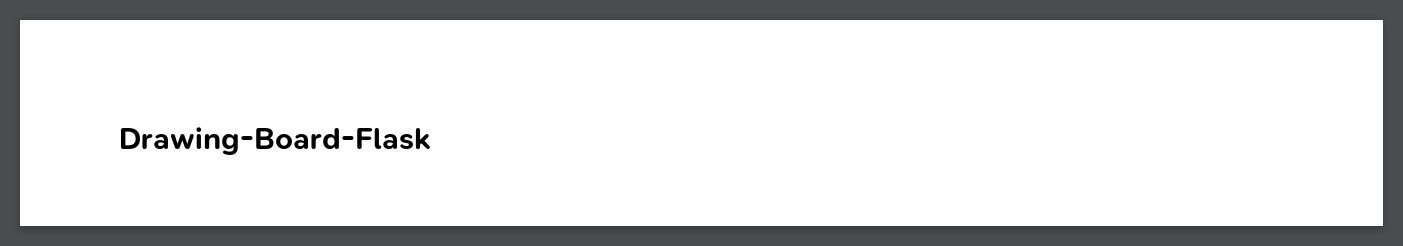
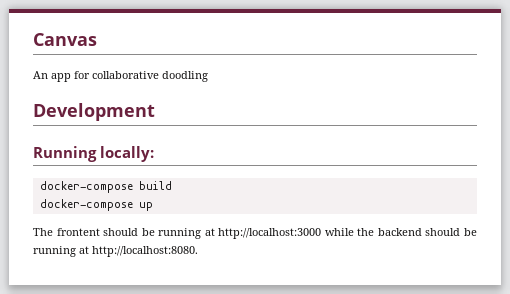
- Drawing-Board-Flask
+ Canvas
+ An app for collaborative doodling
+ Development
+ Running locally:
+ docker-compose build
+ docker-compose up
+ The frontent should be running at http://localhost:3000 while the backend should be running at http://localhost:8080.

